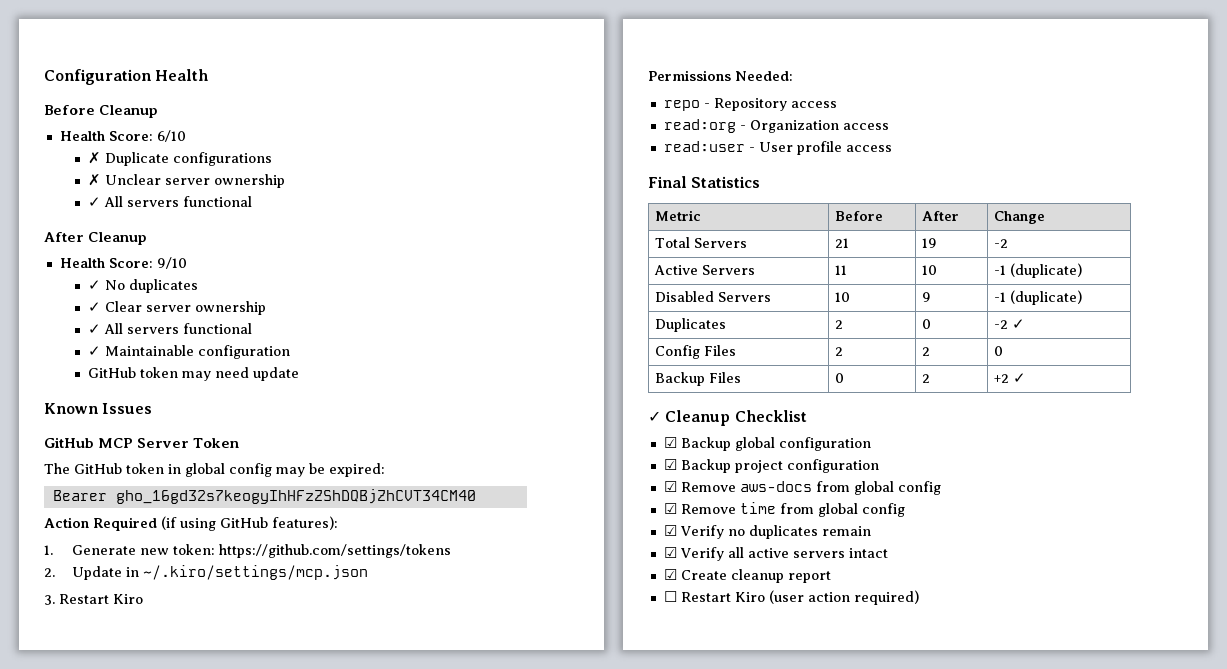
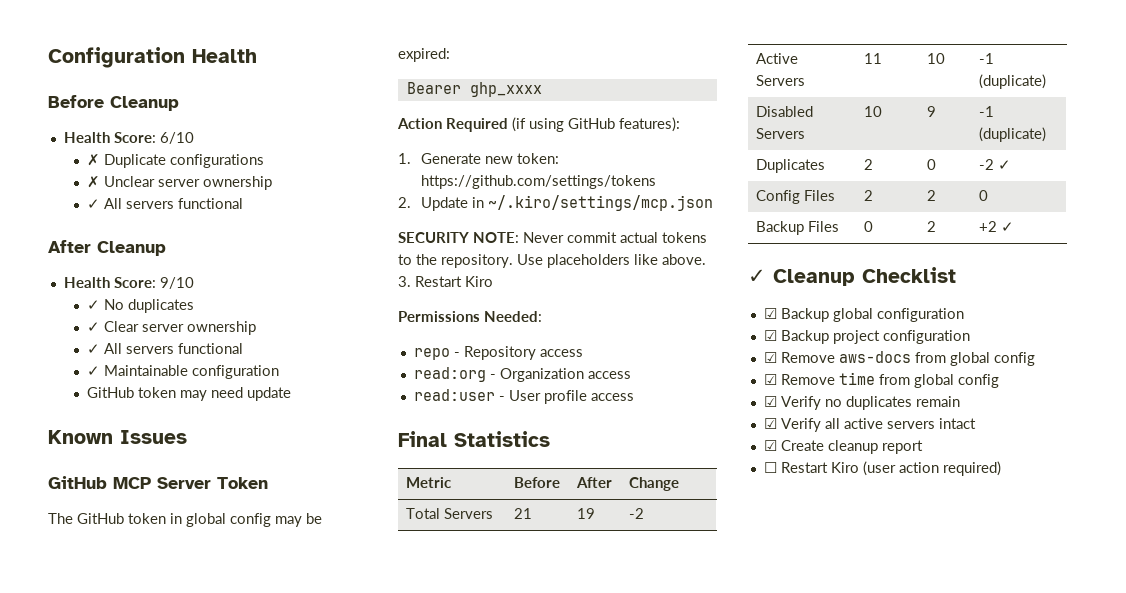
- Bearer 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
+ Bearer ghp_xxxx
+ SECURITY NOTE: Never commit actual tokens to the repository. Use placeholders like above.

